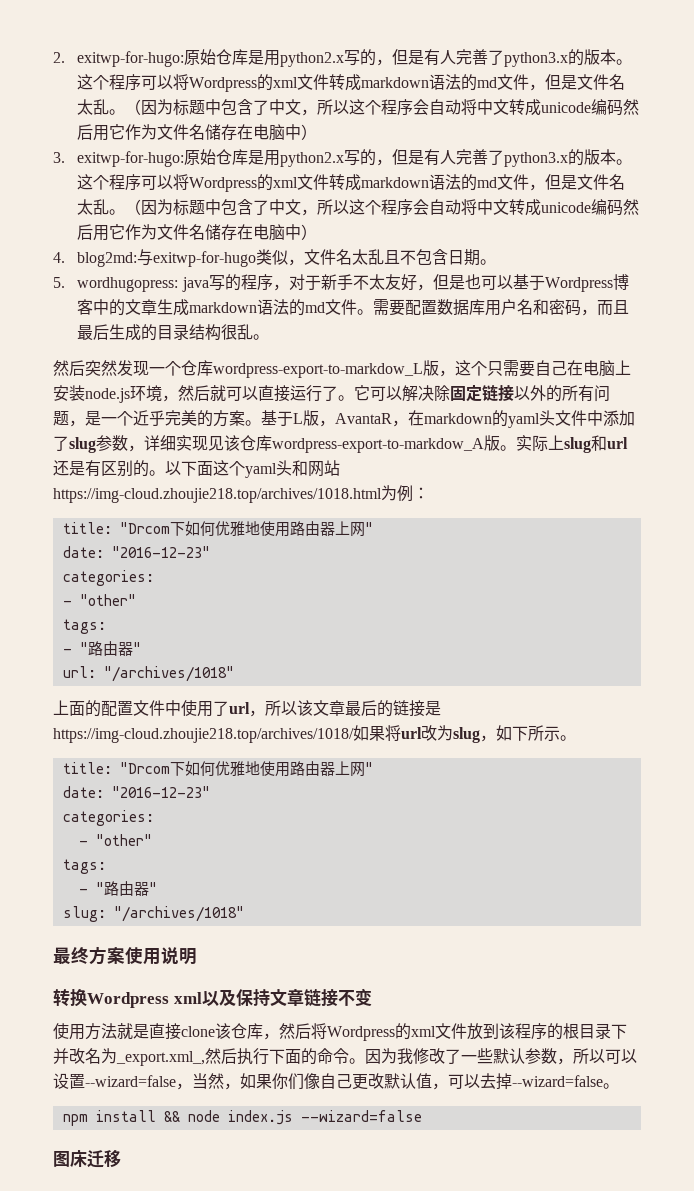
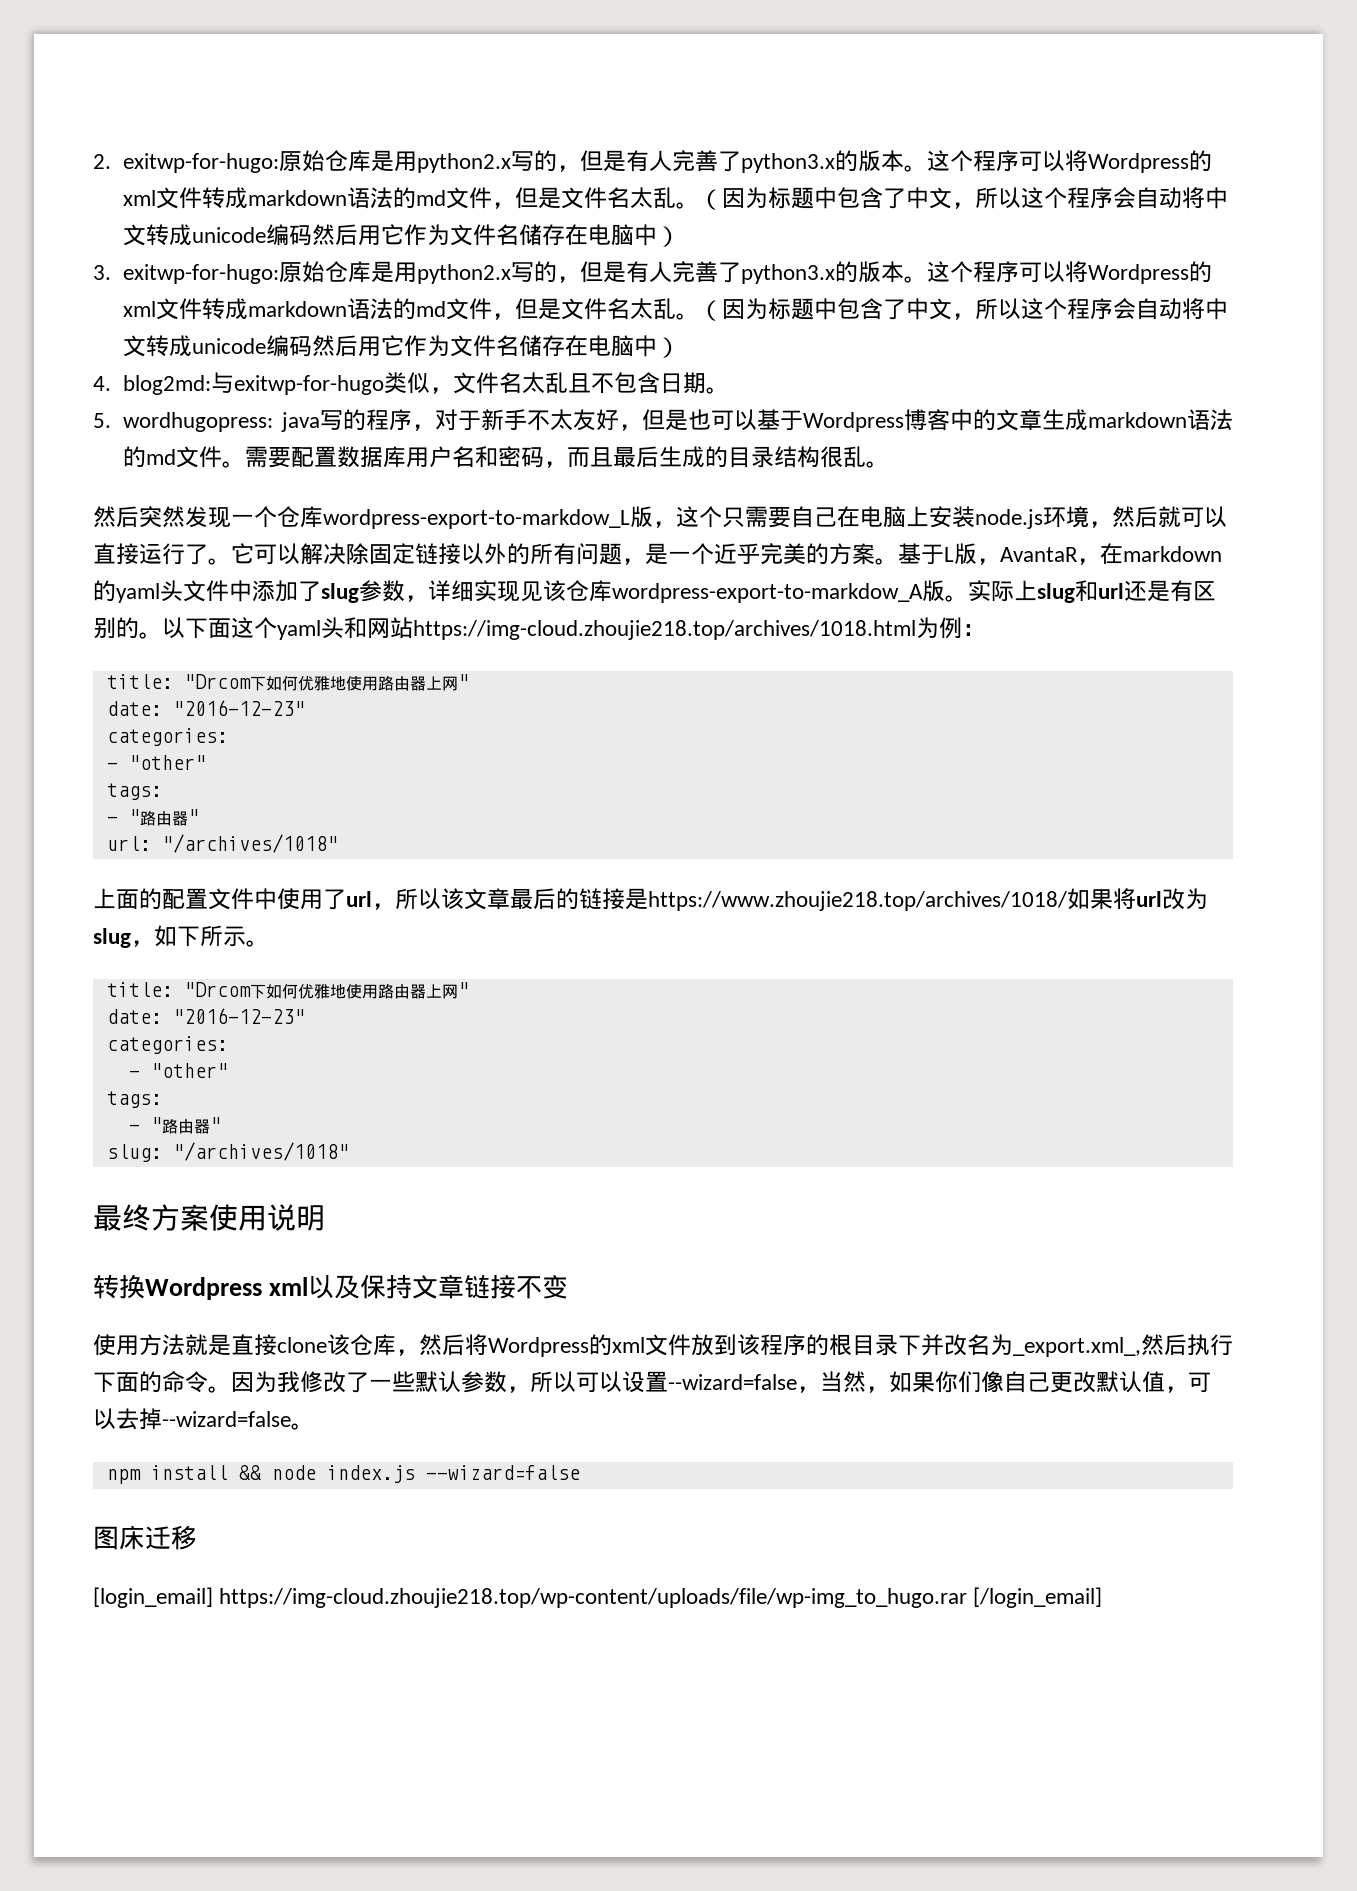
- 上面的配置文件中使用了url，所以该文章最后的链接是https://img-cloud.zhoujie218.top/archives/1018/如果将url改为slug，如下所示。
+ 上面的配置文件中使用了url，所以该文章最后的链接是https://www.zhoujie218.top/archives/1018/如果将url改为slug，如下所示。
+ [login_email] https://img-cloud.zhoujie218.top/wp-content/uploads/file/wp-img_to_hugo.rar [/login_email]

